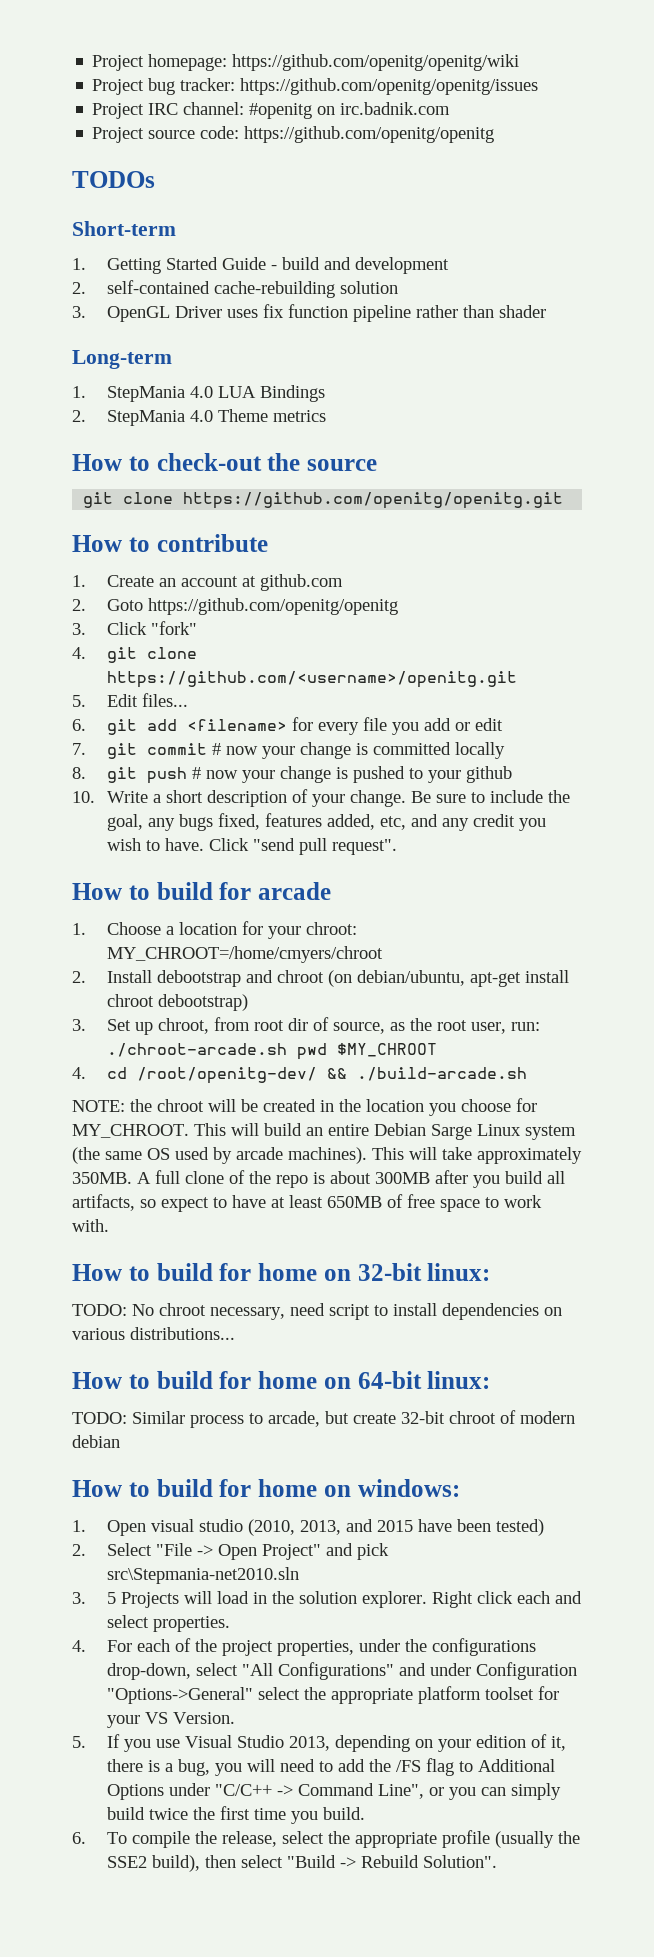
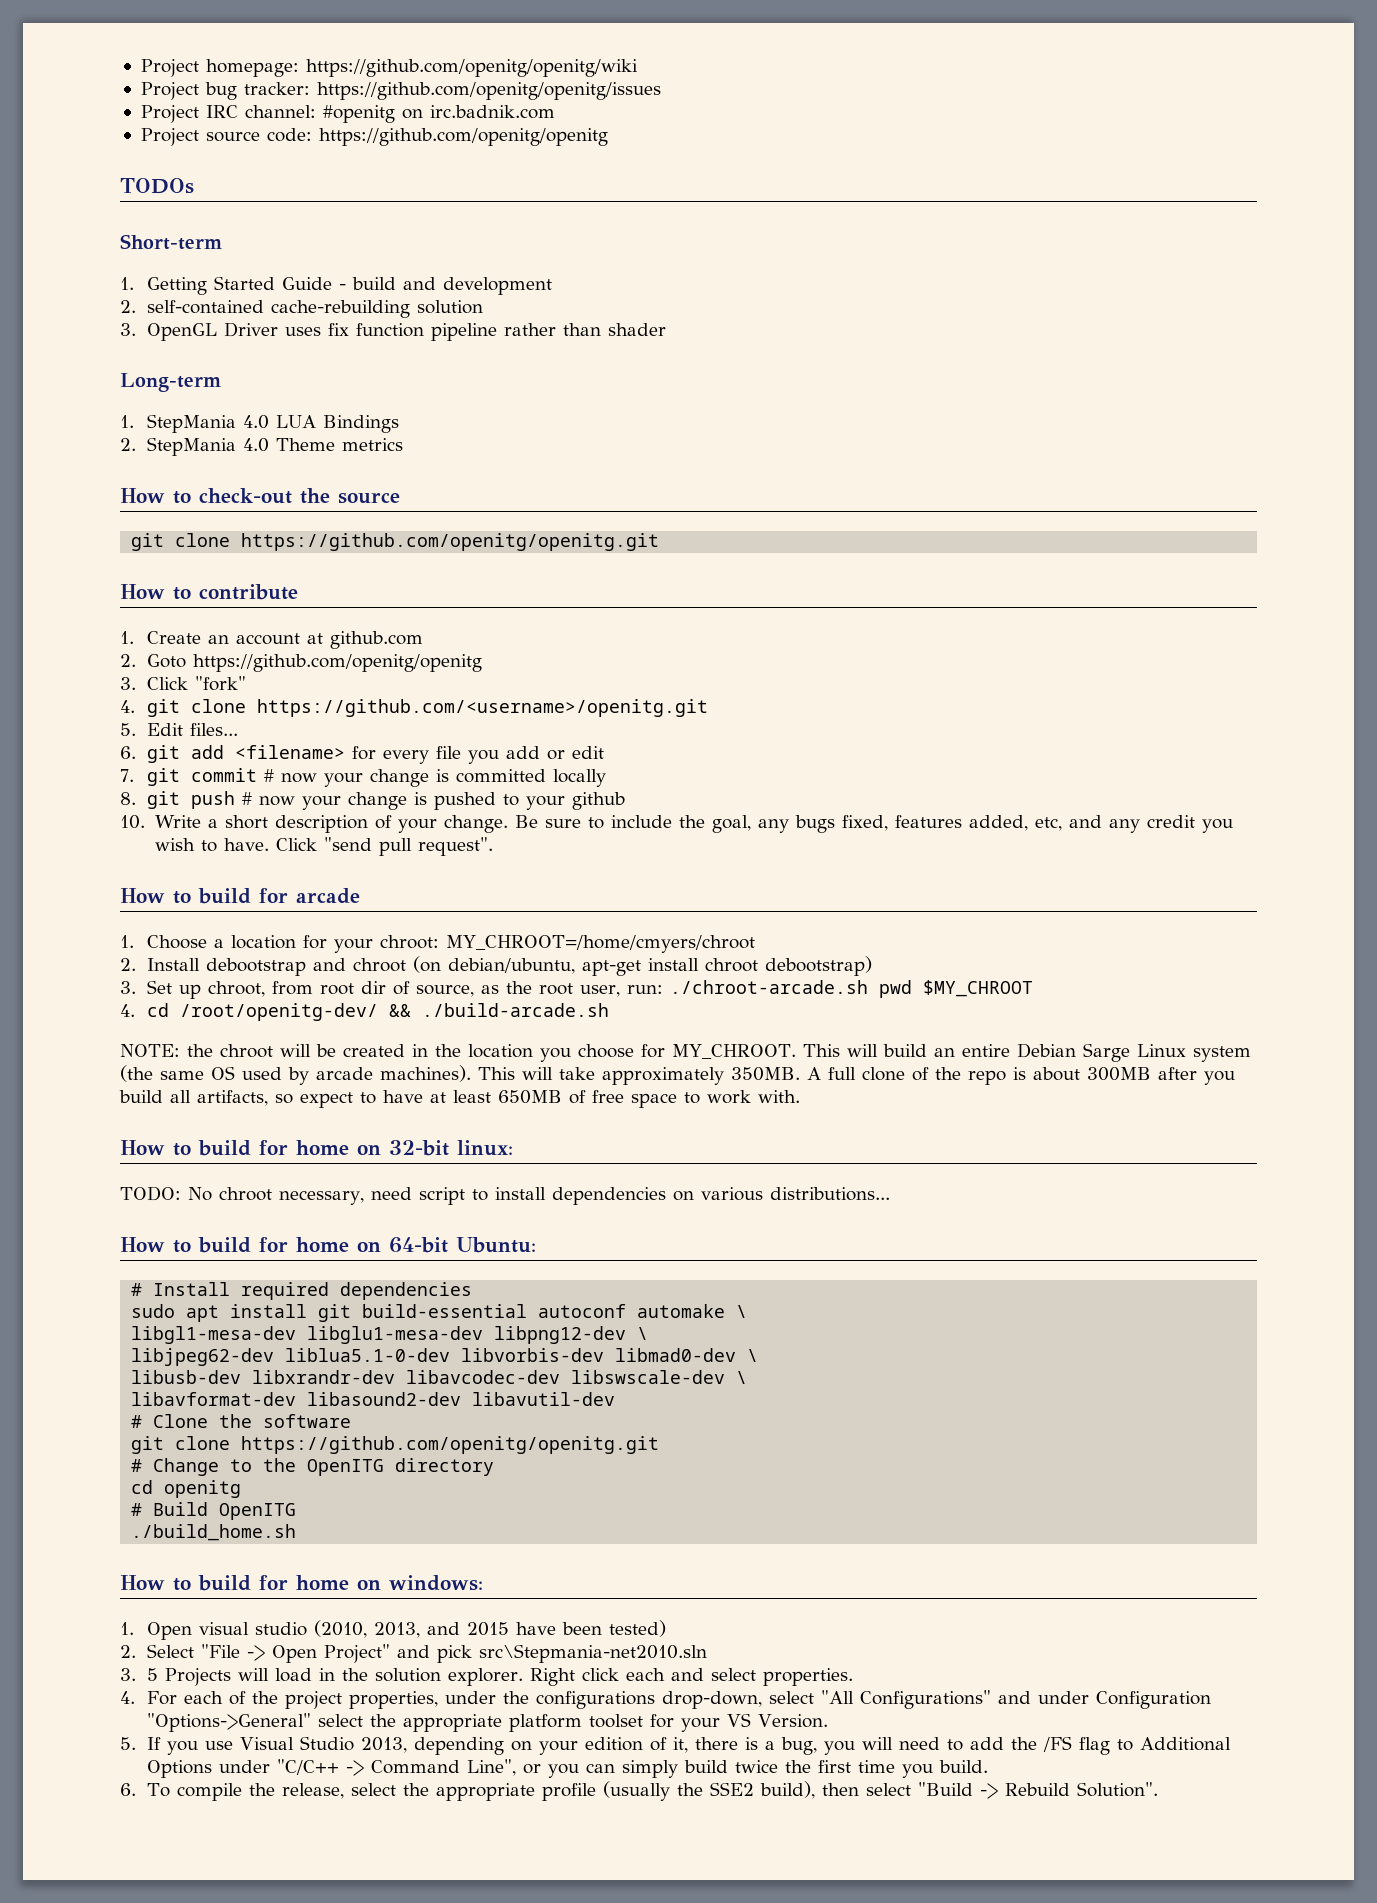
- How to build for home on 64-bit linux:
- TODO: Similar process to arcade, but create 32-bit chroot of modern debian
+ How to build for home on 64-bit Ubuntu:
+ # Install required dependencies
+ sudo apt install git build-essential autoconf automake \
+ libgl1-mesa-dev libglu1-mesa-dev libpng12-dev \
+ libjpeg62-dev liblua5.1-0-dev libvorbis-dev libmad0-dev \
+ libusb-dev libxrandr-dev libavcodec-dev libswscale-dev \
+ libavformat-dev libasound2-dev libavutil-dev
+ # Clone the software
+ git clone https://github.com/openitg/openitg.git
+ # Change to the OpenITG directory
+ cd openitg
+ # Build OpenITG
+ ./build_home.sh

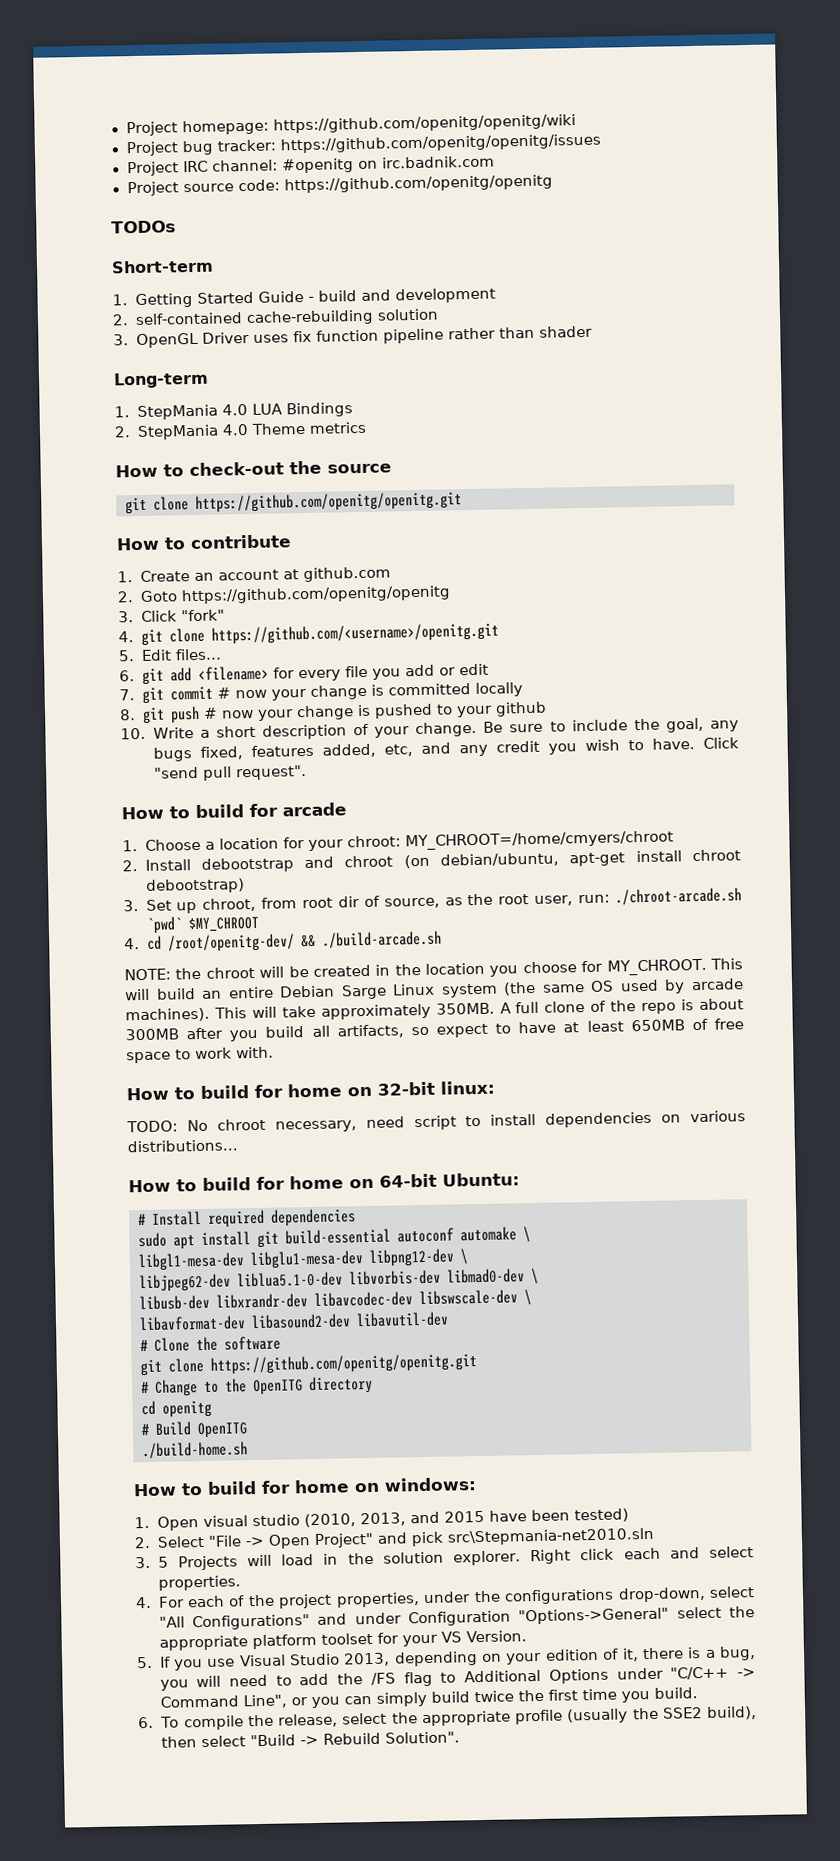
- 3. Set up chroot, from root dir of source, as the root user, run: ./chroot-arcade.sh pwd $MY_CHROOT
+ 3. Set up chroot, from root dir of source, as the root user, run: ./chroot-arcade.sh `pwd` $MY_CHROOT
- ./build_home.sh
+ ./build-home.sh

